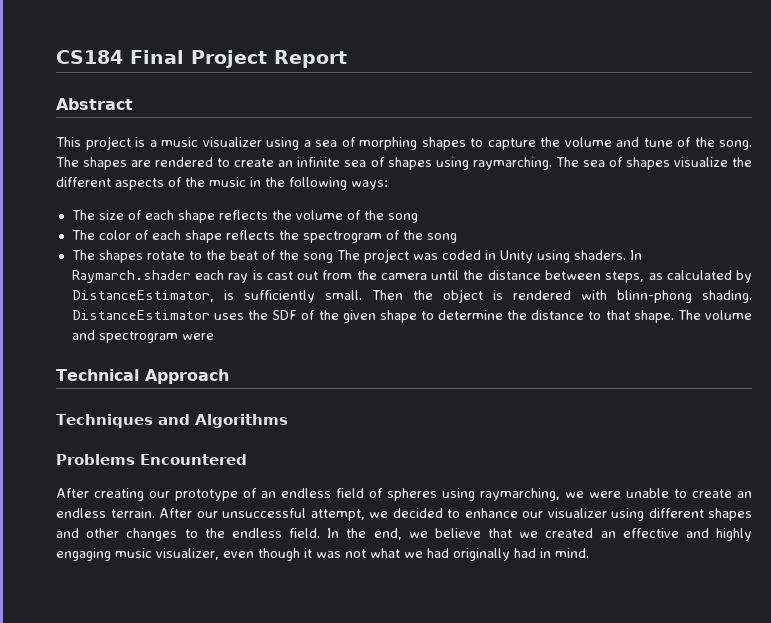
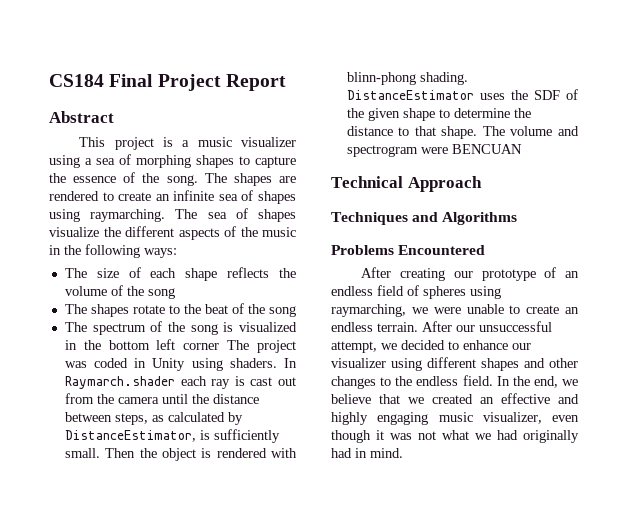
- This project is a music visualizer using a sea of morphing shapes to capture the volume and tune of the song.
+ This project is a music visualizer using a sea of morphing shapes to capture the essence of the song.
- The color of each shape reflects the spectrogram of the song
- The shapes rotate to the beat of the song The project was coded in Unity using shaders.
+ The shapes rotate to the beat of the song
+ The spectrum of the song is visualized in the bottom left corner The project was coded in Unity using shaders.
- The volume and spectrogram were
+ The volume and spectrogram were BENCUAN

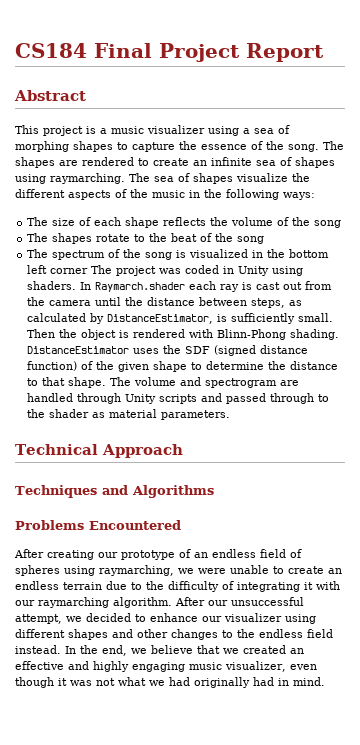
- Then the object is rendered with blinn-phong shading.
+ Then the object is rendered with Blinn-Phong shading.
- DistanceEstimator uses the SDF of the given shape to determine the distance to that shape.
+ DistanceEstimator uses the SDF (signed distance function) of the given shape to determine the distance to that shape.
- The volume and spectrogram were BENCUAN
+ The volume and spectrogram are handled through Unity scripts and passed through to the shader as material parameters.
- After creating our prototype of an endless field of spheres using raymarching, we were unable to create an endless terrain.
+ After creating our prototype of an endless field of spheres using raymarching, we were unable to create an endless terrain due to the difficulty of integrating it with our raymarching algorithm.
- After our unsuccessful attempt, we decided to enhance our visualizer using different shapes and other changes to the endless field.
+ After our unsuccessful attempt, we decided to enhance our visualizer using different shapes and other changes to the endless field instead.

